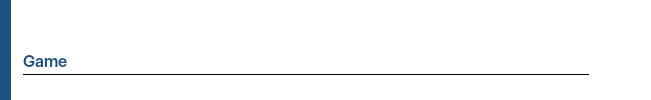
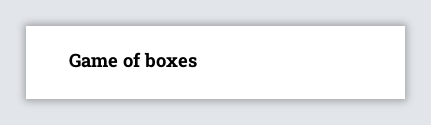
- Game
+ Game of boxes

